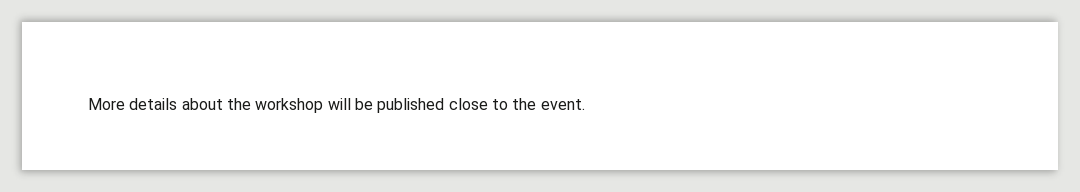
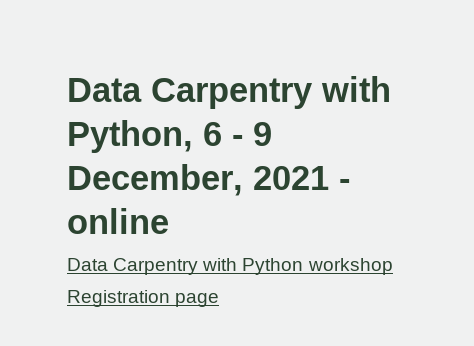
- More details about the workshop will be published close to the event.
+ Data Carpentry with Python, 6 - 9 December, 2021 - online
+ Data Carpentry with Python workshop
+ Registration page

